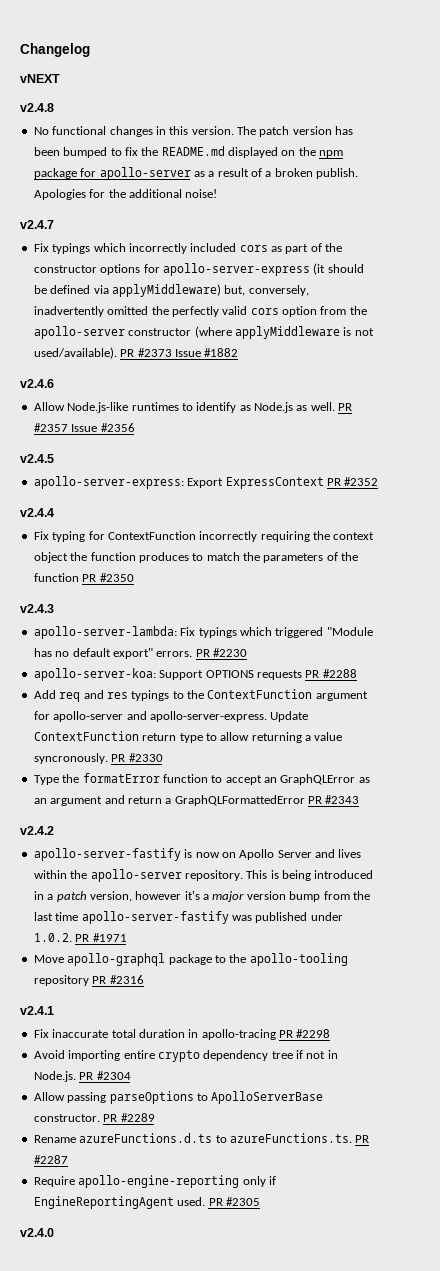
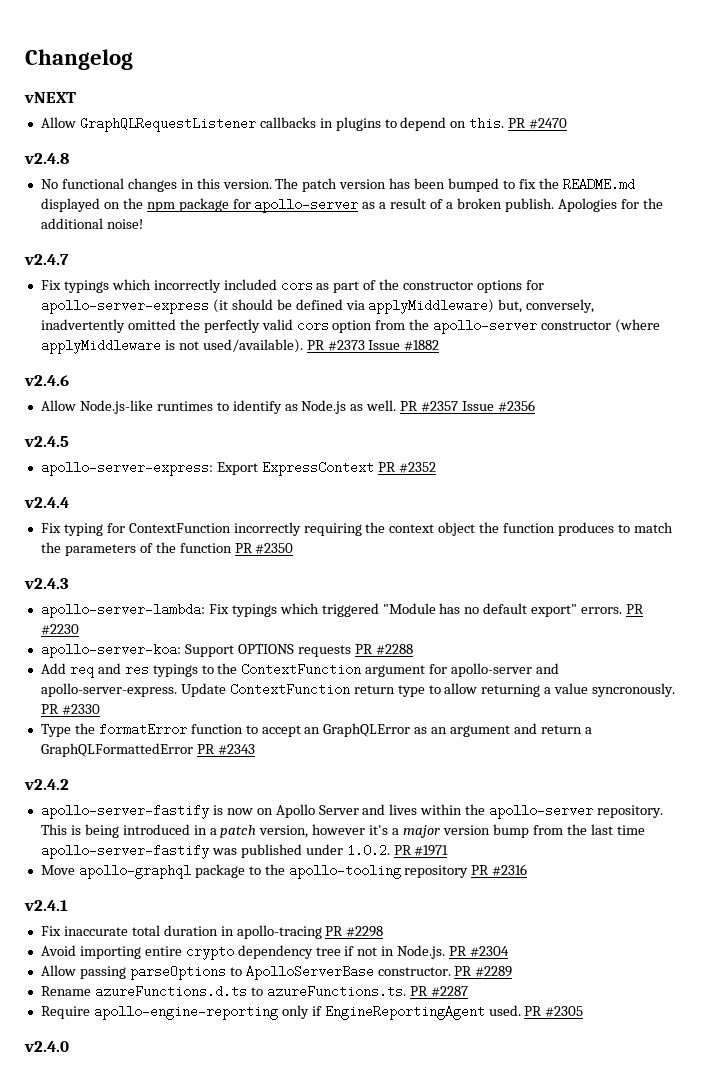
+ Allow GraphQLRequestListener callbacks in plugins to depend on this. PR #2470

